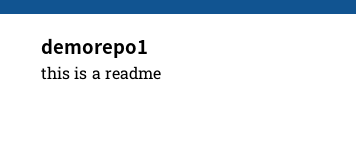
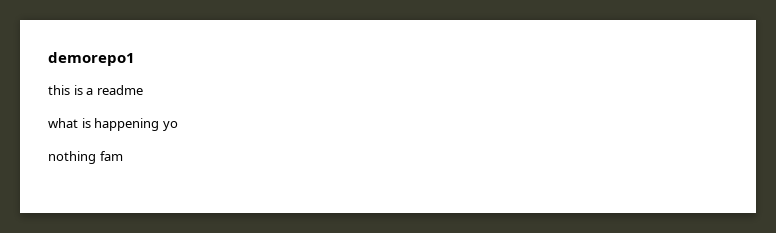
+ what is happening yo
+ nothing fam

